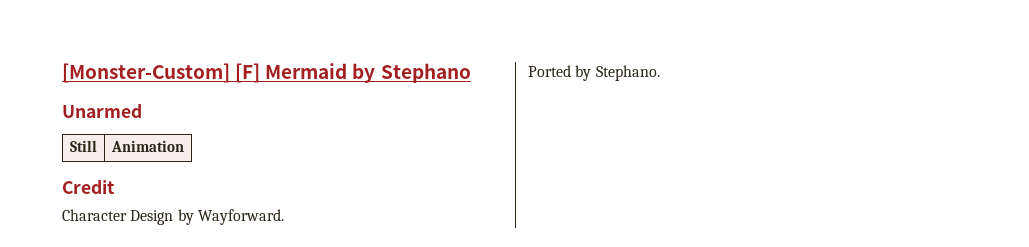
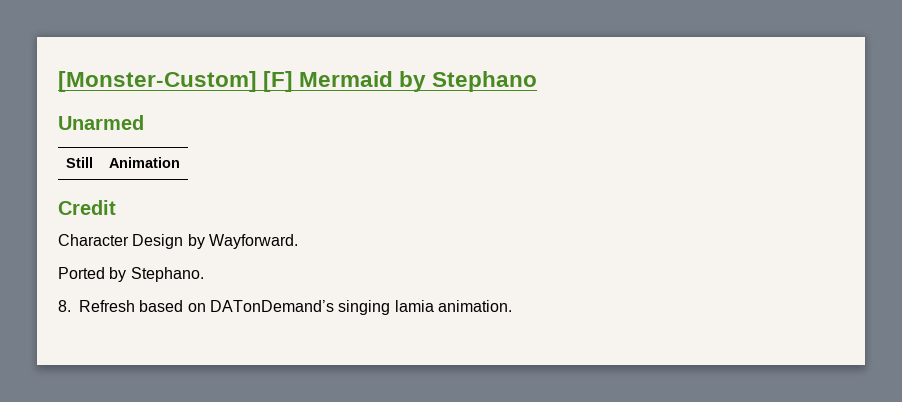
+ 8. Refresh based on DATonDemand’s singing lamia animation.

